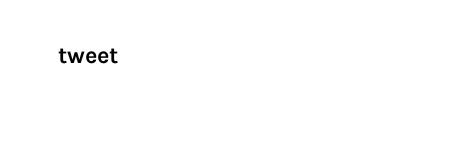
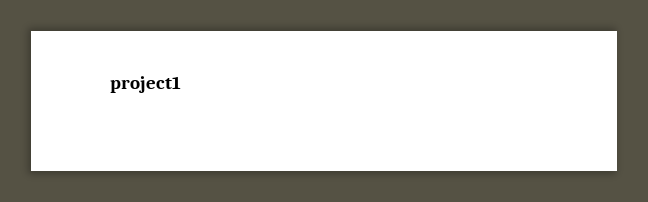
- tweet
+ project1

